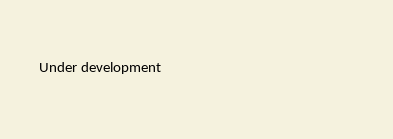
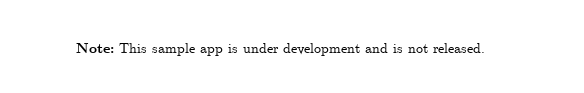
- Under development
+ Note: This sample app is under development and is not released.

